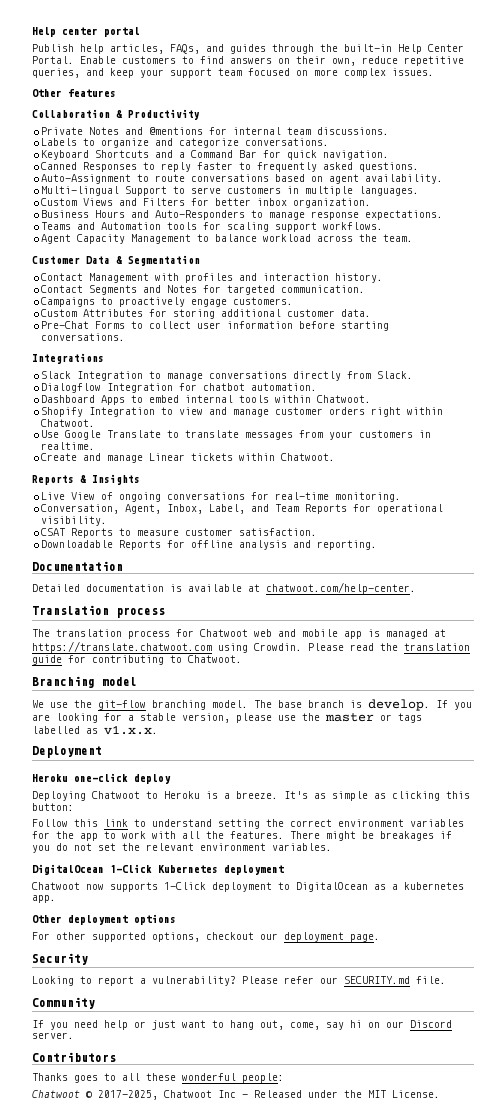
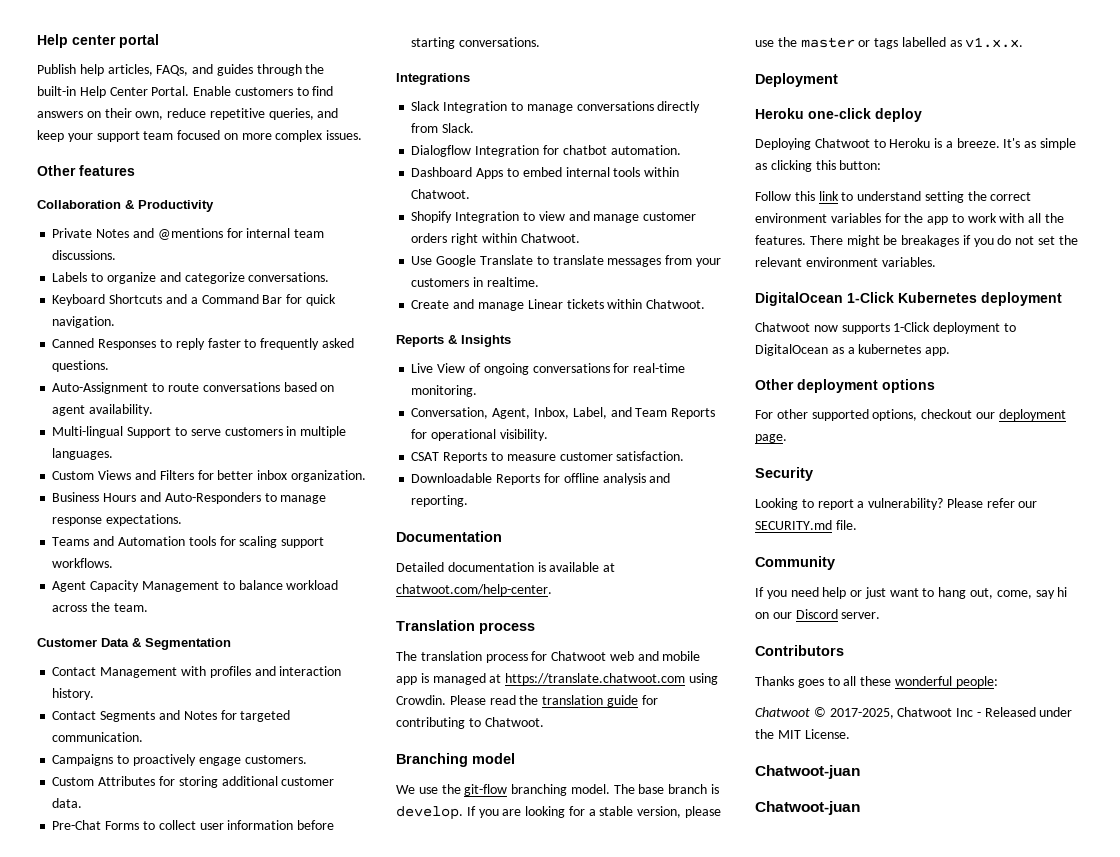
  Chatwoot © 2017-2025, Chatwoot Inc - Released under the MIT License.
+ Chatwoot-juan
+ Chatwoot-juan

